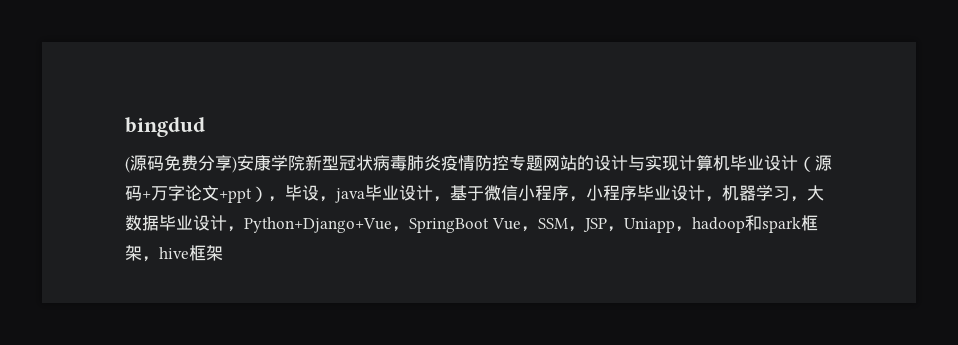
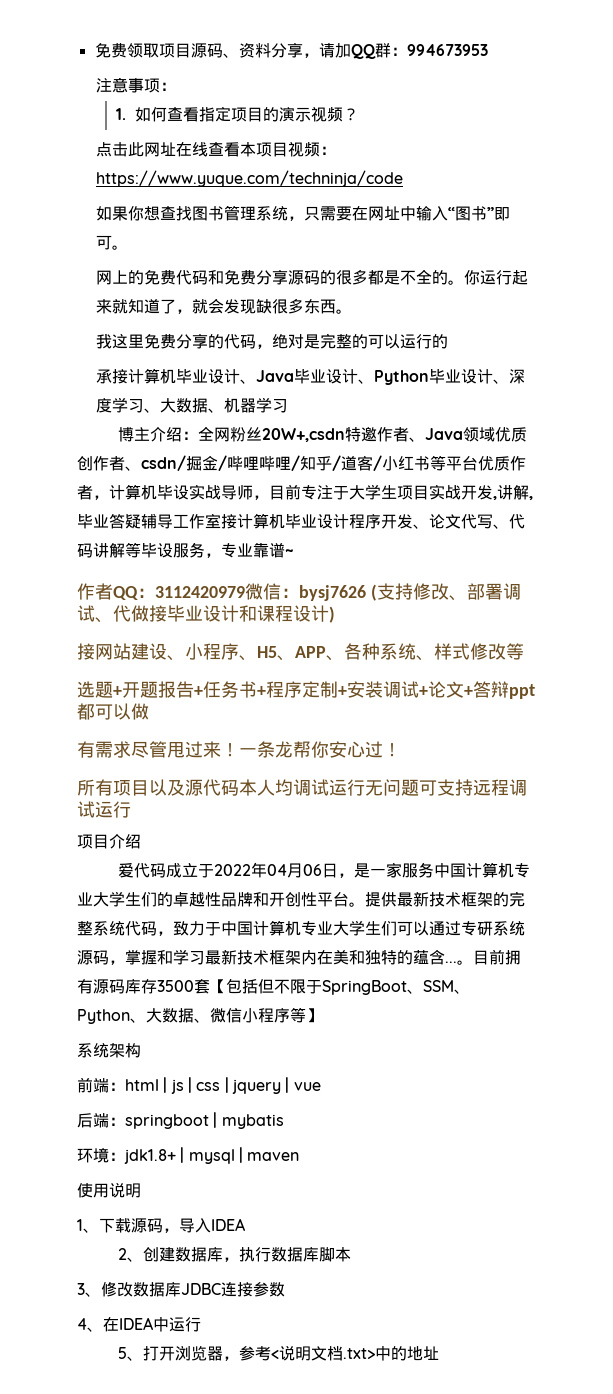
- bingdud
- (源码免费分享)安康学院新型冠状病毒肺炎疫情防控专题网站的设计与实现计算机毕业设计（源码+万字论文+ppt），毕设，java毕业设计，基于微信小程序，小程序毕业设计，机器学习，大数据毕业设计，Python+Django+Vue，SpringBoot Vue，SSM，JSP，Uniapp，hadoop和spark框架，hive框架
+ 免费领取项目源码、资料分享，请加QQ群：994673953
+ 注意事项：
+ 1.如何查看指定项目的演示视频？
+ 点击此网址在线查看本项目视频：https://www.yuque.com/techninja/code
+ 如果你想查找图书管理系统，只需要在网址中输入“图书”即可。
+ 网上的免费代码和免费分享源码的很多都是不全的。你运行起来就知道了，就会发现缺很多东西。
+ 我这里免费分享的代码，绝对是完整的可以运行的
+ 承接计算机毕业设计、Java毕业设计、Python毕业设计、深度学习、大数据、机器学习
+ 博主介绍：全网粉丝20W+,csdn特邀作者、Java领域优质创作者、csdn/掘金/哔哩哔哩/知乎/道客/小红书等平台优质作者，计算机毕设实战导师，目前专注于大学生项目实战开发,讲解,毕业答疑辅导工作室接计算机毕业设计程序开发、论文代写、代码讲解等毕设服务，专业靠谱~
+ 作者QQ：3112420979微信：bysj7626 (支持修改、部署调试、代做接毕业设计和课程设计)
+ 接网站建设、小程序、H5、APP、各种系统、样式修改等
+ 选题+开题报告+任务书+程序定制+安装调试+论文+答辩ppt都可以做
+ 有需求尽管甩过来！一条龙帮你安心过！
+ 所有项目以及源代码本人均调试运行无问题可支持远程调试运行
+ 项目介绍
+ 爱代码成立于2022年04月06日，是一家服务中国计算机专业大学生们的卓越性品牌和开创性平台。提供最新技术框架的完整系统代码，致力于中国计算机专业大学生们可以通过专研系统源码，掌握和学习最新技术框架内在美和独特的蕴含...。目前拥有源码库存3500套【包括但不限于SpringBoot、SSM、Python、大数据、微信小程序等】
+ 系统架构
+ 前端：html | js | css | jquery | vue
+ 后端：springboot | mybatis
+ 环境：jdk1.8+ | mysql | maven
+ 使用说明
+ 1、下载源码，导入IDEA
+ 2、创建数据库，执行数据库脚本
+ 3、修改数据库JDBC连接参数
+ 4、在IDEA中运行
+ 5、打开浏览器，参考<说明文档.txt>中的地址

